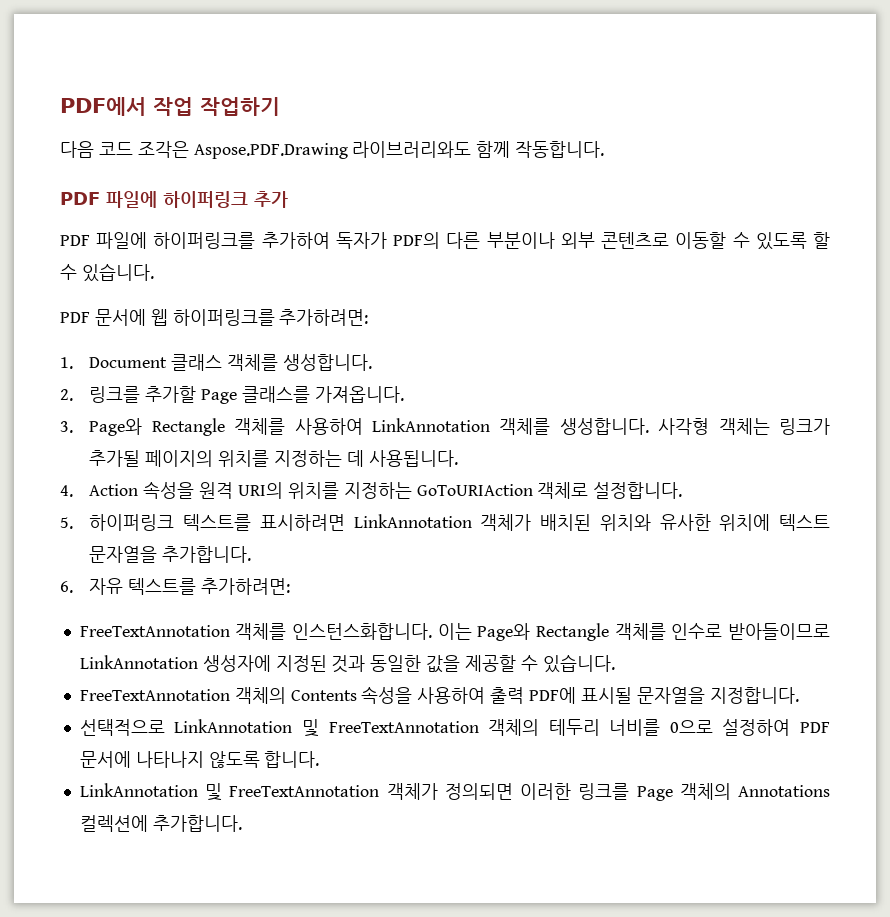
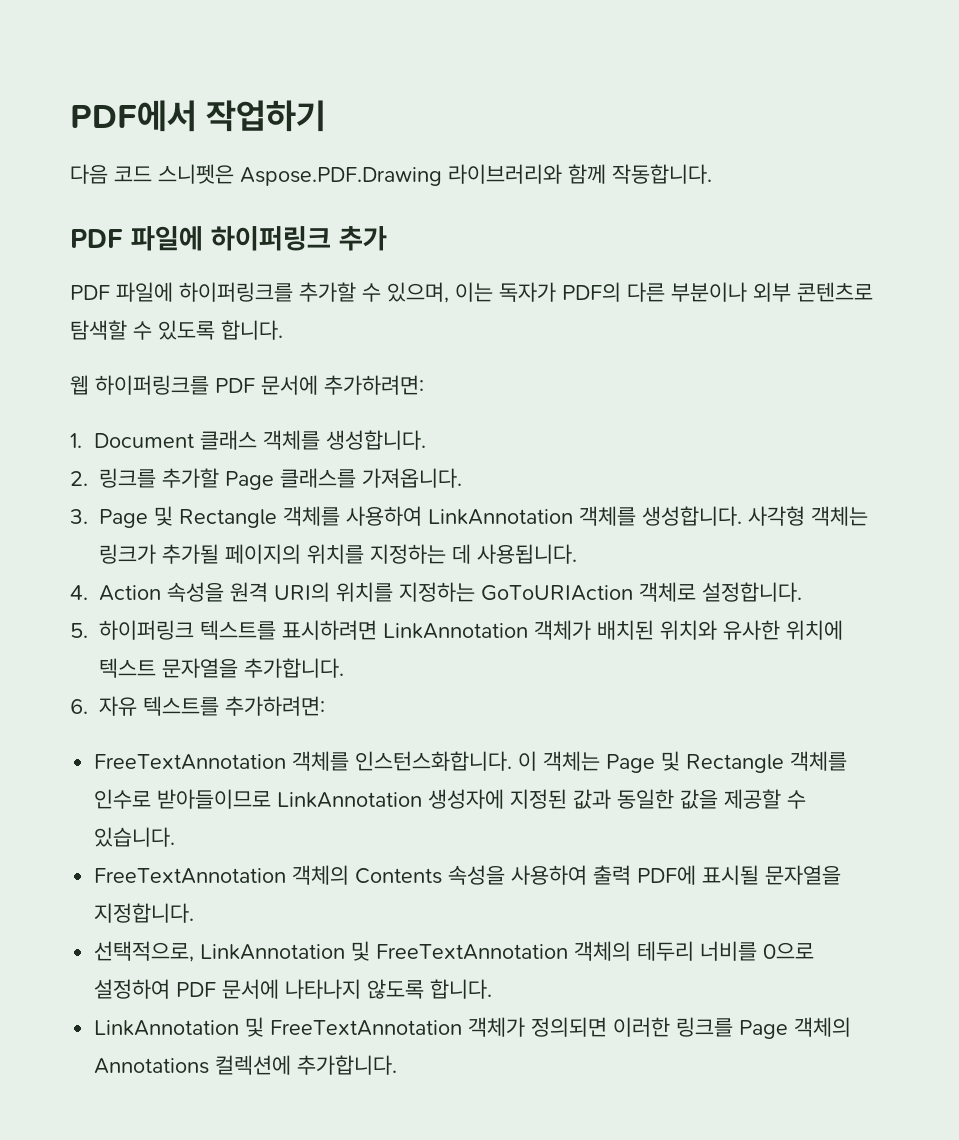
- PDF에서 작업 작업하기
+ PDF에서 작업하기
- 다음 코드 조각은 Aspose.PDF.Drawing 라이브러리와도 함께 작동합니다.
+ 다음 코드 스니펫은 Aspose.PDF.Drawing 라이브러리와 함께 작동합니다.
- PDF 파일에 하이퍼링크를 추가하여 독자가 PDF의 다른 부분이나 외부 콘텐츠로 이동할 수 있도록 할 수 있습니다.
- PDF 문서에 웹 하이퍼링크를 추가하려면:
+ PDF 파일에 하이퍼링크를 추가할 수 있으며, 이는 독자가 PDF의 다른 부분이나 외부 콘텐츠로 탐색할 수 있도록 합니다.
+ 웹 하이퍼링크를 PDF 문서에 추가하려면:
- 3. Page와 Rectangle 객체를 사용하여 LinkAnnotation 객체를 생성합니다.
+ 3. Page 및 Rectangle 객체를 사용하여 LinkAnnotation 객체를 생성합니다.
- 이는 Page와 Rectangle 객체를 인수로 받아들이므로 LinkAnnotation 생성자에 지정된 것과 동일한 값을 제공할 수 있습니다.
+ 이 객체는 Page 및 Rectangle 객체를 인수로 받아들이므로 LinkAnnotation 생성자에 지정된 값과 동일한 값을 제공할 수 있습니다.
- 선택적으로 LinkAnnotation 및 FreeTextAnnotation 객체의 테두리 너비를 0으로 설정하여 PDF 문서에 나타나지 않도록 합니다.
+ 선택적으로, LinkAnnotation 및 FreeTextAnnotation 객체의 테두리 너비를 0으로 설정하여 PDF 문서에 나타나지 않도록 합니다.

